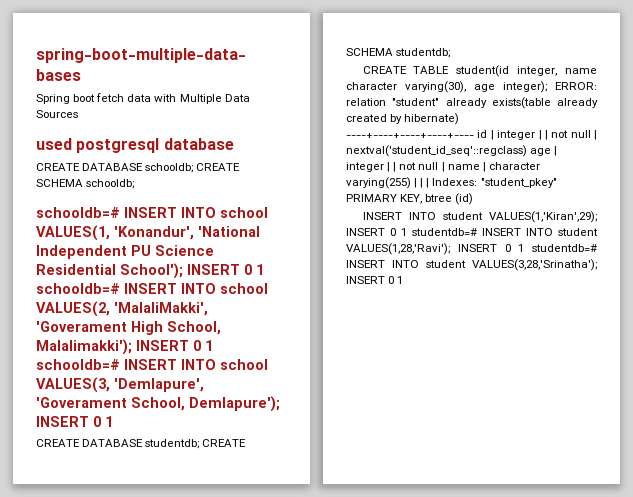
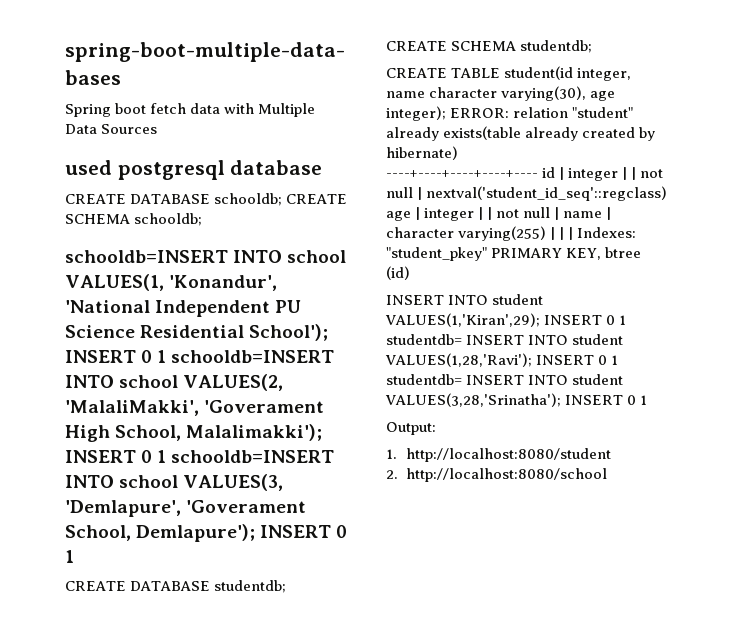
- schooldb=# INSERT INTO school VALUES(1, 'Konandur', 'National Independent PU Science Residential School'); INSERT 0 1 schooldb=# INSERT INTO school VALUES(2, 'MalaliMakki', 'Goverament High School, Malalimakki'); INSERT 0 1 schooldb=# INSERT INTO school VALUES(3, 'Demlapure', 'Goverament School, Demlapure'); INSERT 0 1
+ schooldb=INSERT INTO school VALUES(1, 'Konandur', 'National Independent PU Science Residential School'); INSERT 0 1 schooldb=INSERT INTO school VALUES(2, 'MalaliMakki', 'Goverament High School, Malalimakki'); INSERT 0 1 schooldb=INSERT INTO school VALUES(3, 'Demlapure', 'Goverament School, Demlapure'); INSERT 0 1
- INSERT INTO student VALUES(1,'Kiran',29); INSERT 0 1 studentdb=# INSERT INTO student VALUES(1,28,'Ravi'); INSERT 0 1 studentdb=# INSERT INTO student VALUES(3,28,'Srinatha'); INSERT 0 1
+ INSERT INTO student VALUES(1,'Kiran',29); INSERT 0 1 studentdb= INSERT INTO student VALUES(1,28,'Ravi'); INSERT 0 1 studentdb= INSERT INTO student VALUES(3,28,'Srinatha'); INSERT 0 1
+ Output:
+ 1. http://localhost:8080/student
+ 2. http://localhost:8080/school

